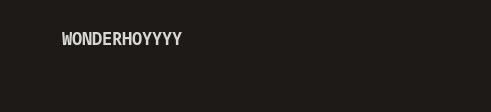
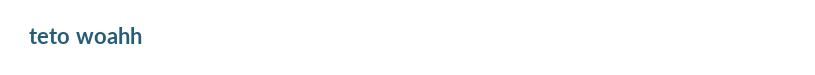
- WONDERHOYYYY
+ teto woahh

